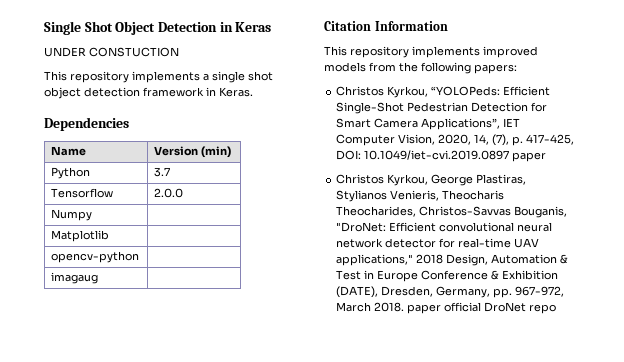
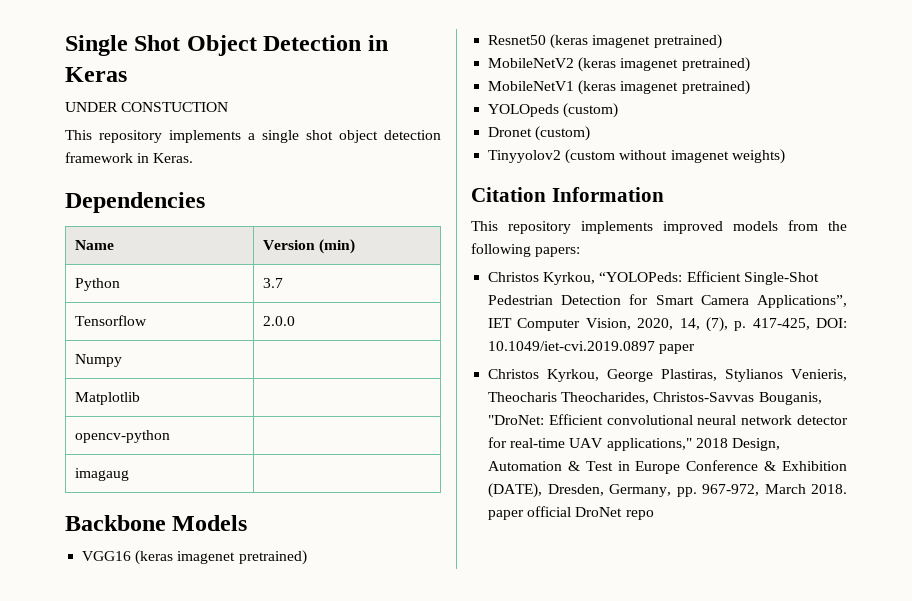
+ Backbone Models
+ VGG16 (keras imagenet pretrained)
+ Resnet50 (keras imagenet pretrained)
+ MobileNetV2 (keras imagenet pretrained)
+ MobileNetV1 (keras imagenet pretrained)
+ YOLOpeds (custom)
+ Dronet (custom)
+ Tinyyolov2 (custom without imagenet weights)

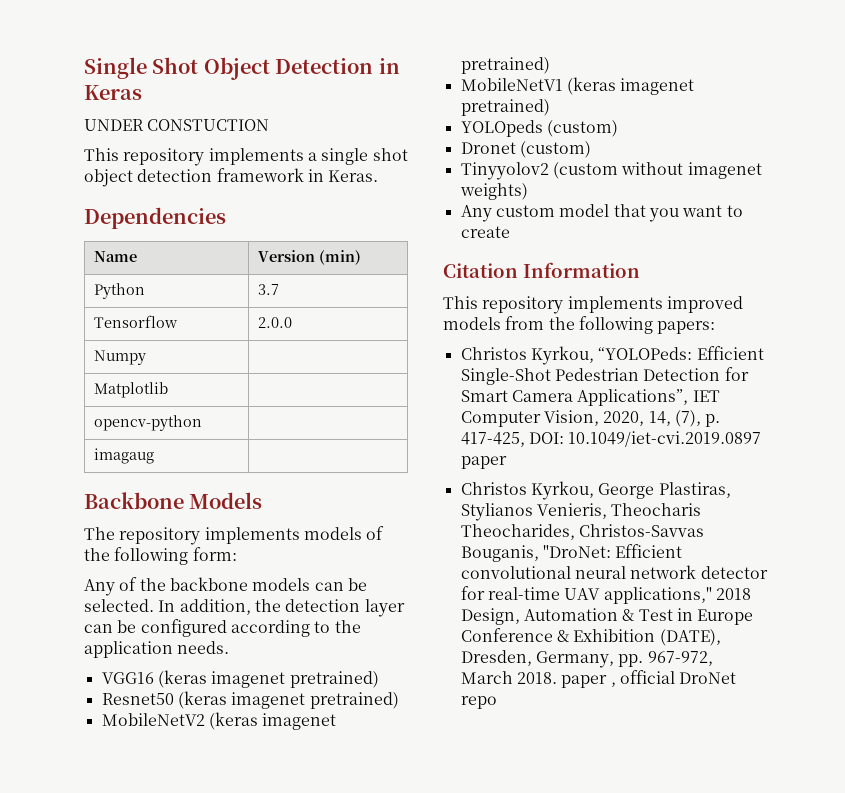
+ The repository implements models of the following form:
+ Any of the backbone models can be selected. In addition, the detection layer can be configured according to the application needs.
+ Any custom model that you want to create
- Christos Kyrkou, George Plastiras, Stylianos Venieris, Theocharis Theocharides, Christos-Savvas Bouganis, "DroNet: Efficient convolutional neural network detector for real-time UAV applications," 2018 Design, Automation & Test in Europe Conference & Exhibition (DATE), Dresden, Germany, pp. 967-972, March 2018. paper official DroNet repo
+ Christos Kyrkou, George Plastiras, Stylianos Venieris, Theocharis Theocharides, Christos-Savvas Bouganis, "DroNet: Efficient convolutional neural network detector for real-time UAV applications," 2018 Design, Automation & Test in Europe Conference & Exhibition (DATE), Dresden, Germany, pp. 967-972, March 2018. paper , official DroNet repo

